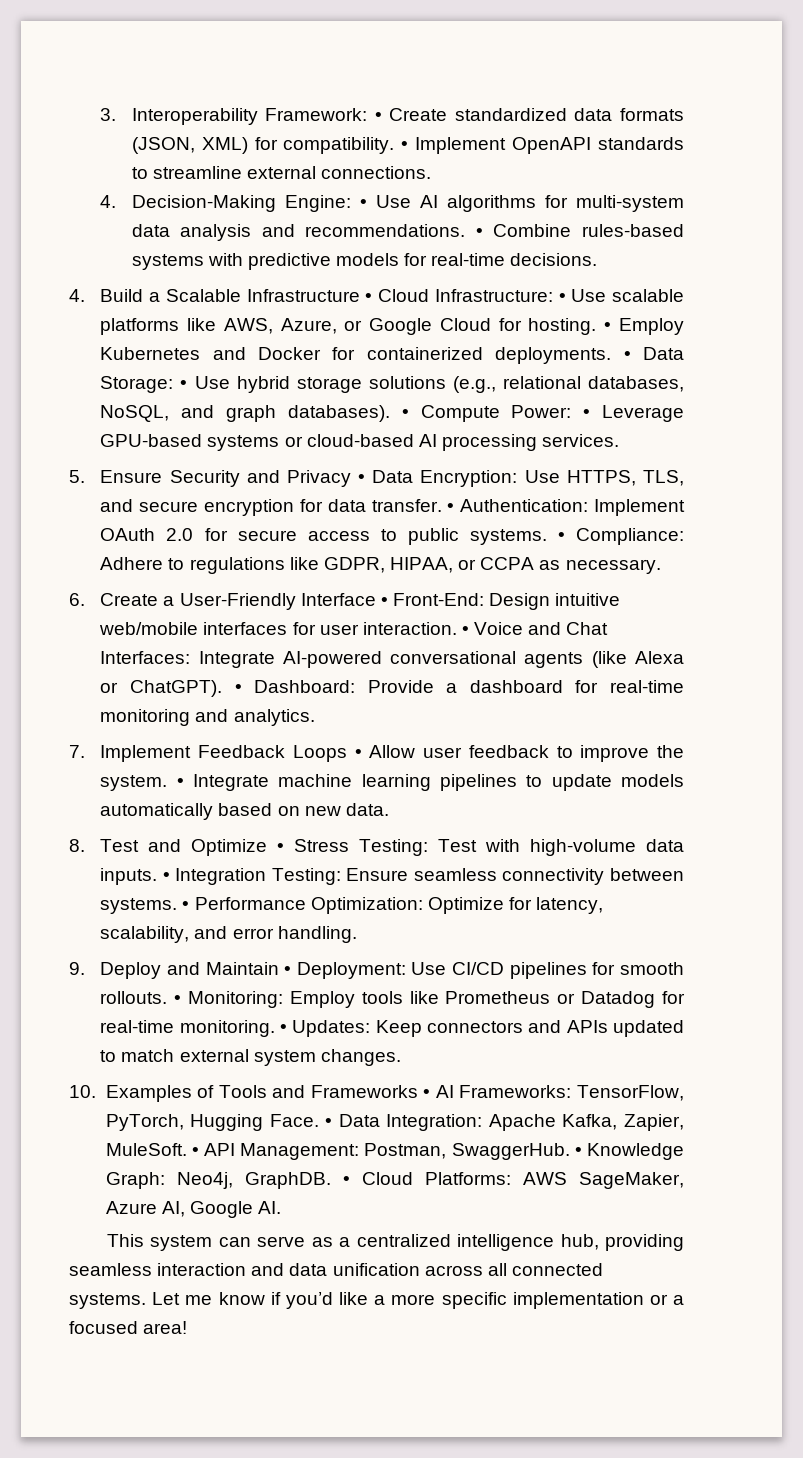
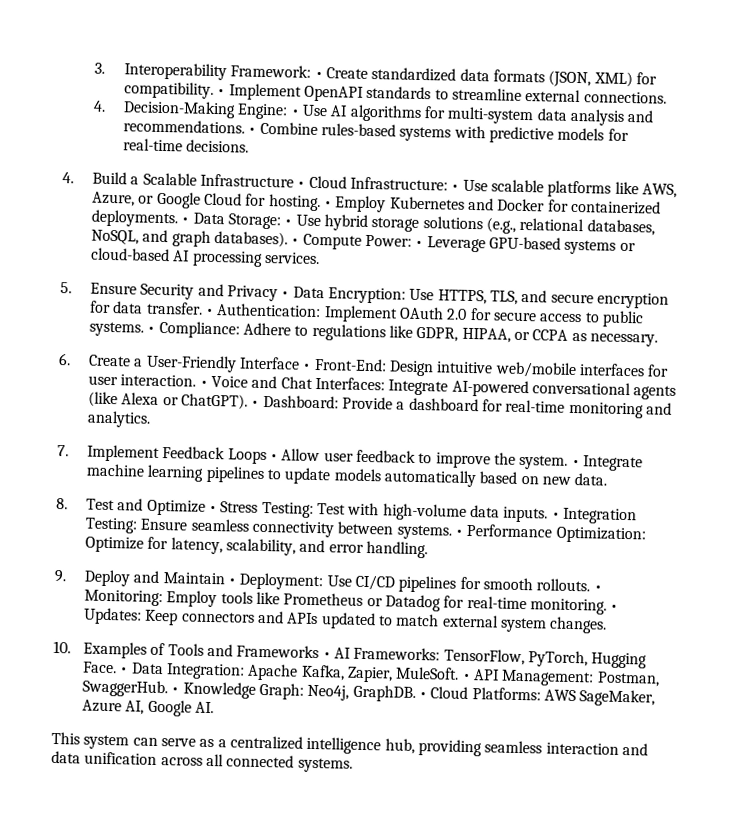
- Let me know if you’d like a more specific implementation or a focused area!

